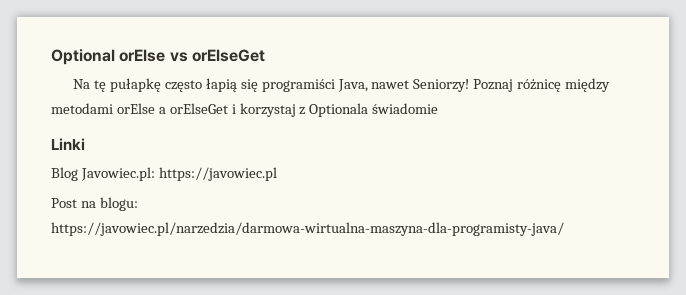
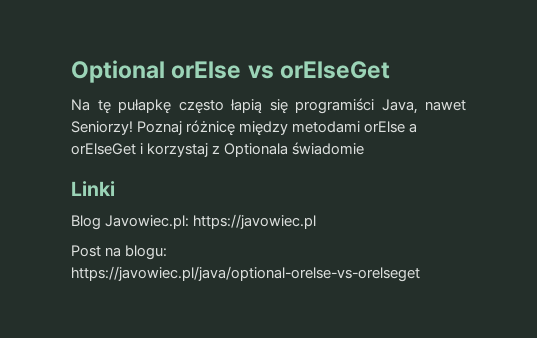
- Post na blogu: https://javowiec.pl/narzedzia/darmowa-wirtualna-maszyna-dla-programisty-java/
+ Post na blogu: https://javowiec.pl/java/optional-orelse-vs-orelseget

